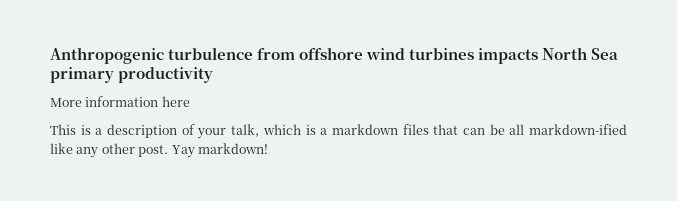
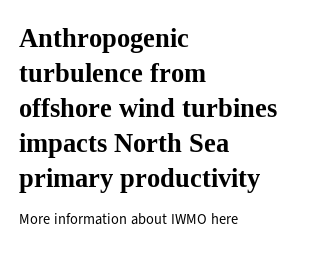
- More information here
+ More information about IWMO here
- This is a description of your talk, which is a markdown files that can be all markdown-ified like any other post. Yay markdown!

